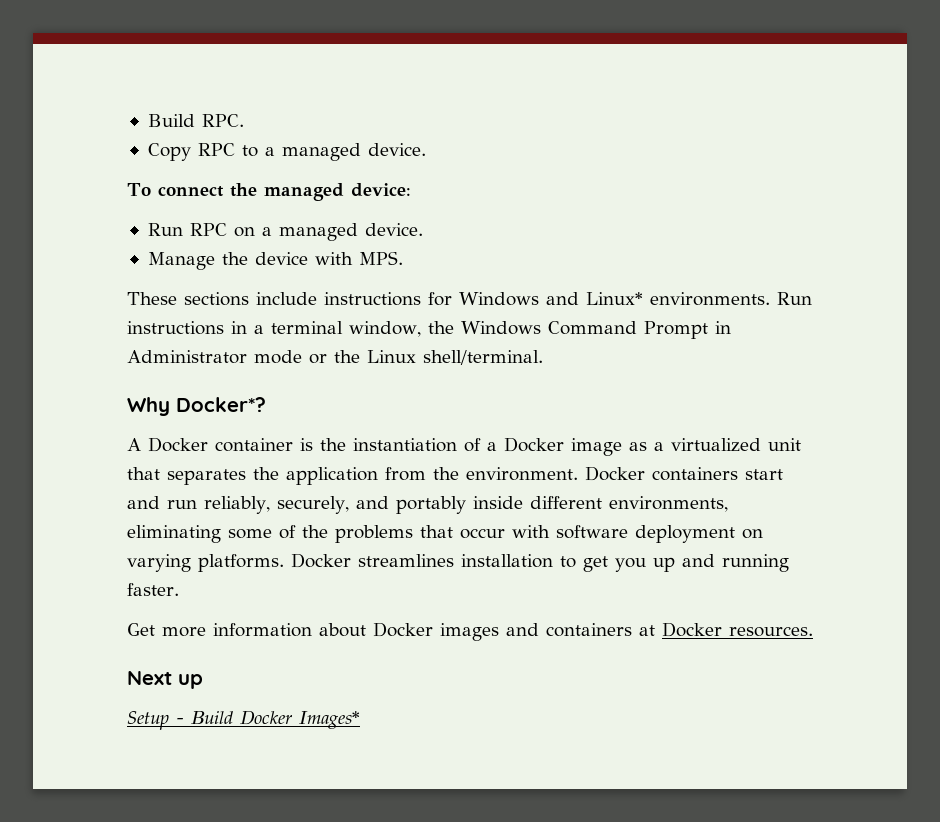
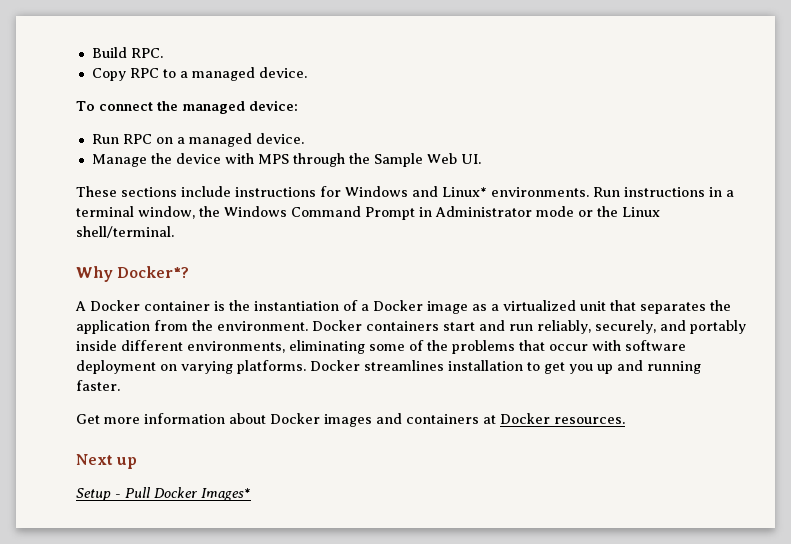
- Manage the device with MPS.
+ Manage the device with MPS through the Sample Web UI.
- Setup - Build Docker Images*
+ Setup - Pull Docker Images*

